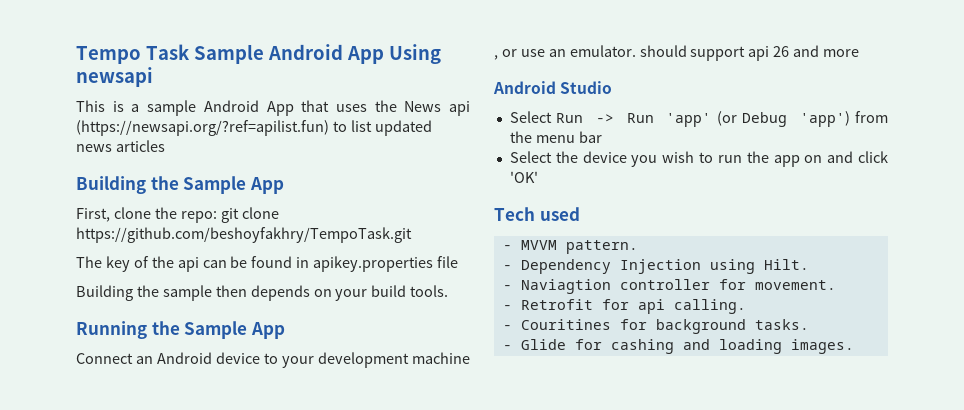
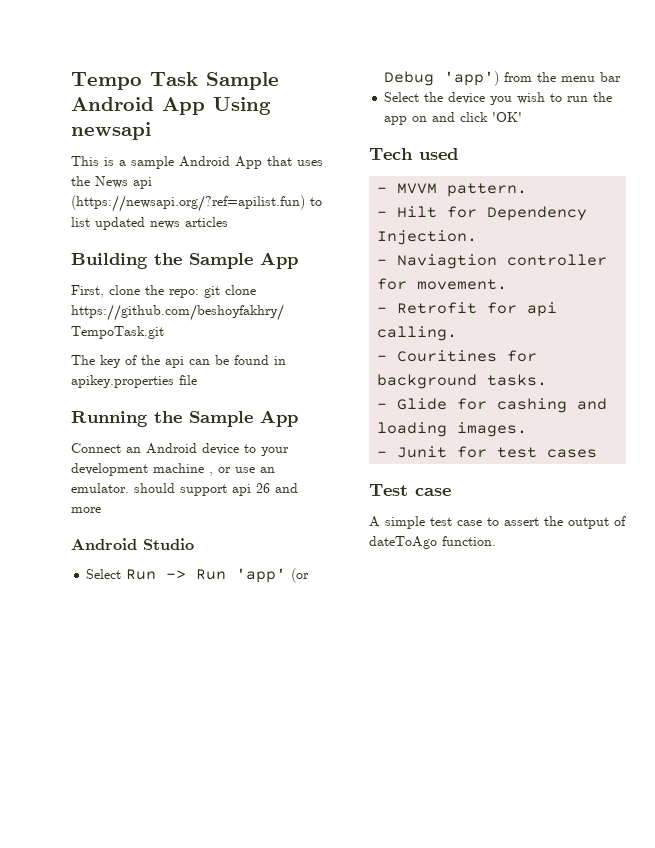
- Building the sample then depends on your build tools.
- - Dependency Injection using Hilt.
+ - Hilt for Dependency Injection.
+ - Junit for test cases
+ Test case
+ A simple test case to assert the output of dateToAgo function.

